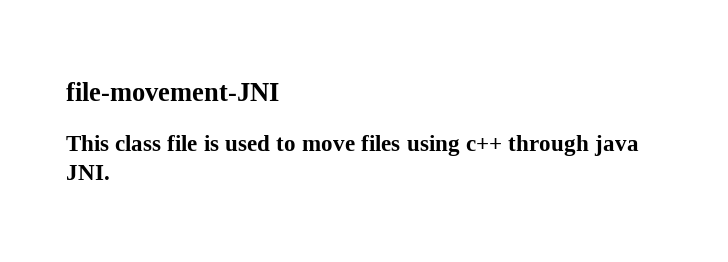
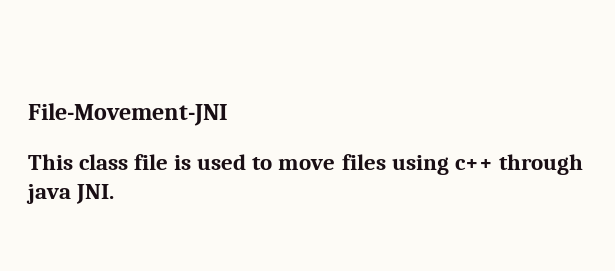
- file-movement-JNI
+ File-Movement-JNI

